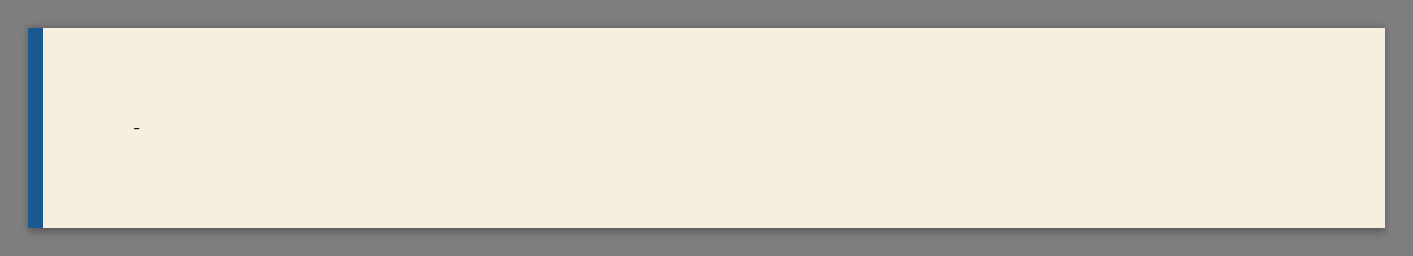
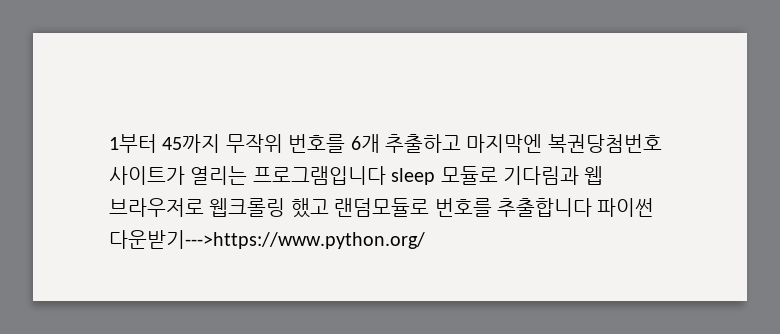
- -
+ 1부터 45까지 무작위 번호를 6개 추출하고 마지막엔 복권당첨번호 사이트가 열리는 프로그램입니다 sleep 모듈로 기다림과 웹 브라우저로 웹크롤링 했고 랜덤모듈로 번호를 추출합니다 파이썬 다운받기--->https://www.python.org/

